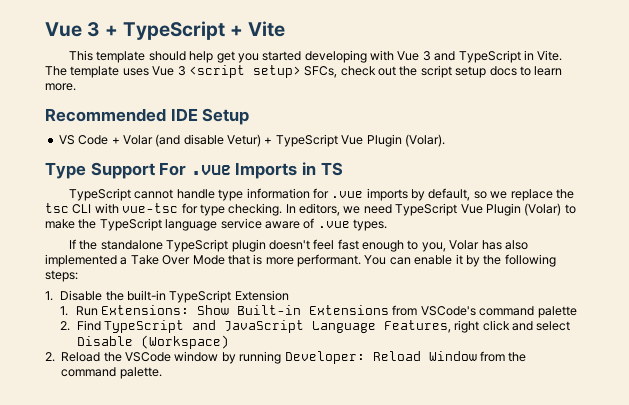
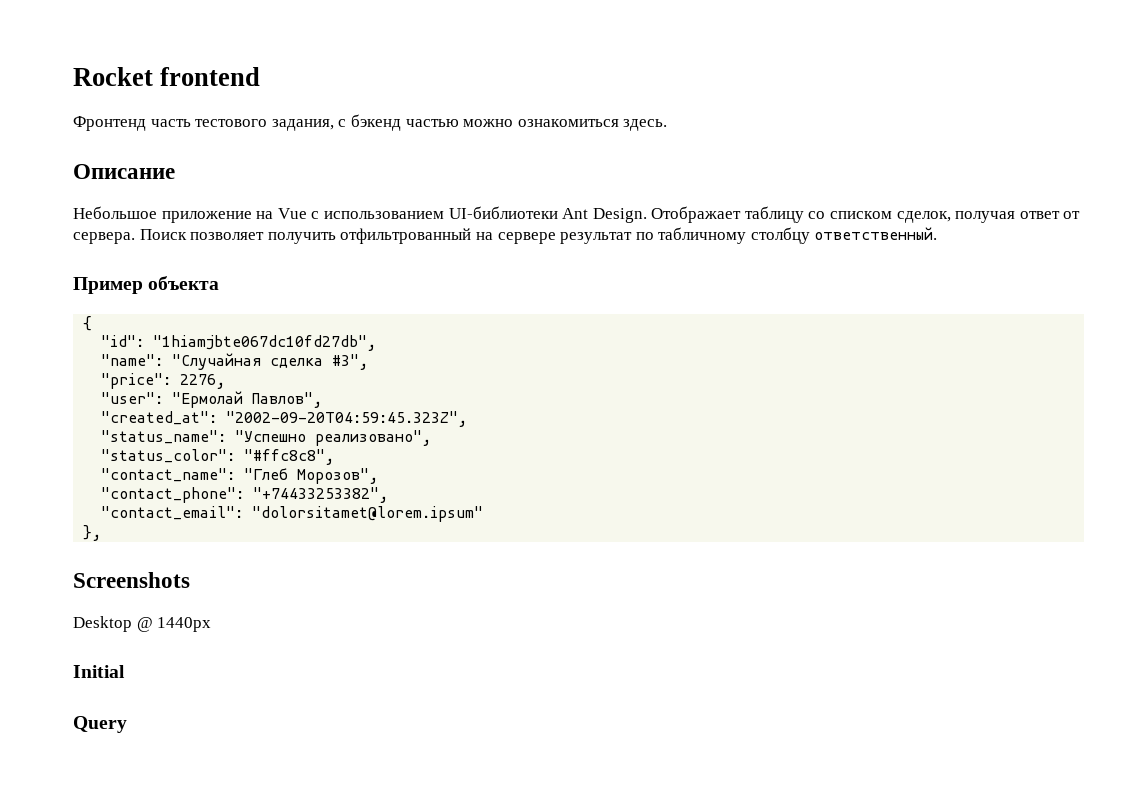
- Vue 3 + TypeScript + Vite
- This template should help get you started developing with Vue 3 and TypeScript in Vite. The template uses Vue 3 <script setup> SFCs, check out the script setup docs to learn more.
- Recommended IDE Setup
- VS Code + Volar (and disable Vetur) + TypeScript Vue Plugin (Volar).
- Type Support For .vue Imports in TS
- TypeScript cannot handle type information for .vue imports by default, so we replace the tsc CLI with vue-tsc for type checking. In editors, we need TypeScript Vue Plugin (Volar) to make the TypeScript language service aware of .vue types.
- If the standalone TypeScript plugin doesn't feel fast enough to you, Volar has also implemented a Take Over Mode that is more performant. You can enable it by the following steps:
- 1. Disable the built-in TypeScript Extension
- 1. Run Extensions: Show Built-in Extensions from VSCode's command palette
- 2. Find TypeScript and JavaScript Language Features, right click and select Disable (Workspace)
- 2. Reload the VSCode window by running Developer: Reload Window from the command palette.
+ Rocket frontend
+ Фронтенд часть тестового задания, с бэкенд частью можно ознакомиться здесь.
+ Описание
+ Небольшое приложение на Vue с использованием UI-библиотеки Ant Design. Отображает таблицу со списком сделок, получая ответ от сервера. Поиск позволяет получить отфильтрованный на сервере результат по табличному столбцу ответственный.
+ Пример объекта
+ {
+ "id": "1hiamjbte067dc10fd27db",
+ "name": "Случайная сделка #3",
+ "price": 2276,
+ "user": "Ермолай Павлов",
+ "created_at": "2002-09-20T04:59:45.323Z",
+ "status_name": "Успешно реализовано",
+ "status_color": "#ffc8c8",
+ "contact_name": "Глеб Морозов",
+ "contact_phone": "+74433253382",
+ "contact_email": "dolorsitamet@lorem.ipsum"
+ },
+ Screenshots
+ Desktop @ 1440px
+ Initial
+ Query

